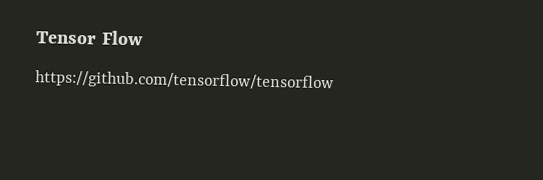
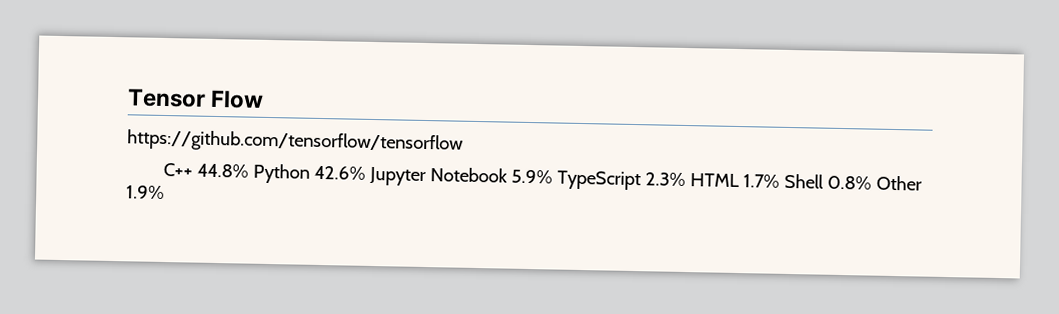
+ C++ 44.8% Python 42.6% Jupyter Notebook 5.9% TypeScript 2.3% HTML 1.7% Shell 0.8% Other 1.9%

